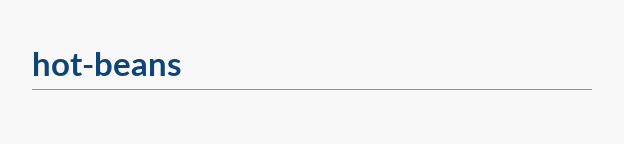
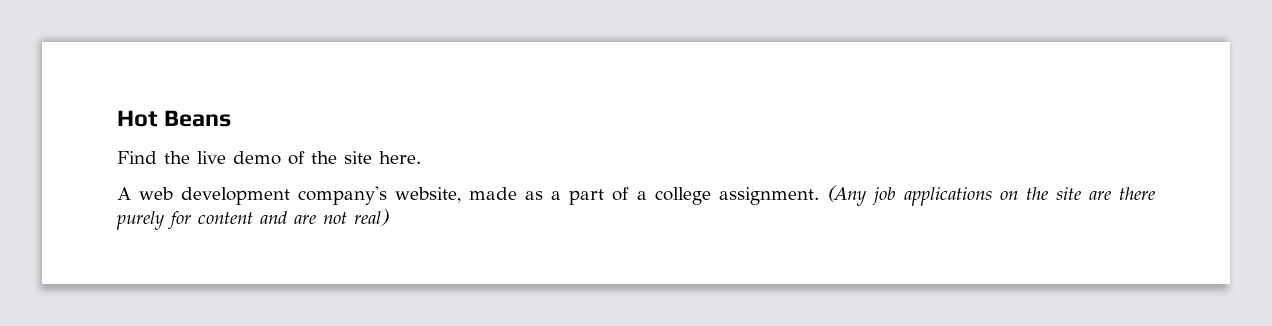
- hot-beans
+ Hot Beans
+ Find the live demo of the site here.
+ A web development company's website, made as a part of a college assignment. (Any job applications on the site are there purely for content and are not real)

